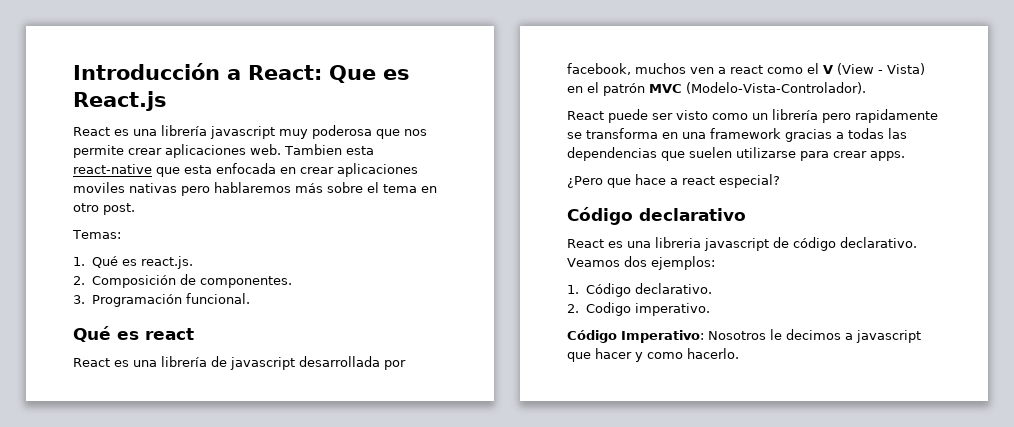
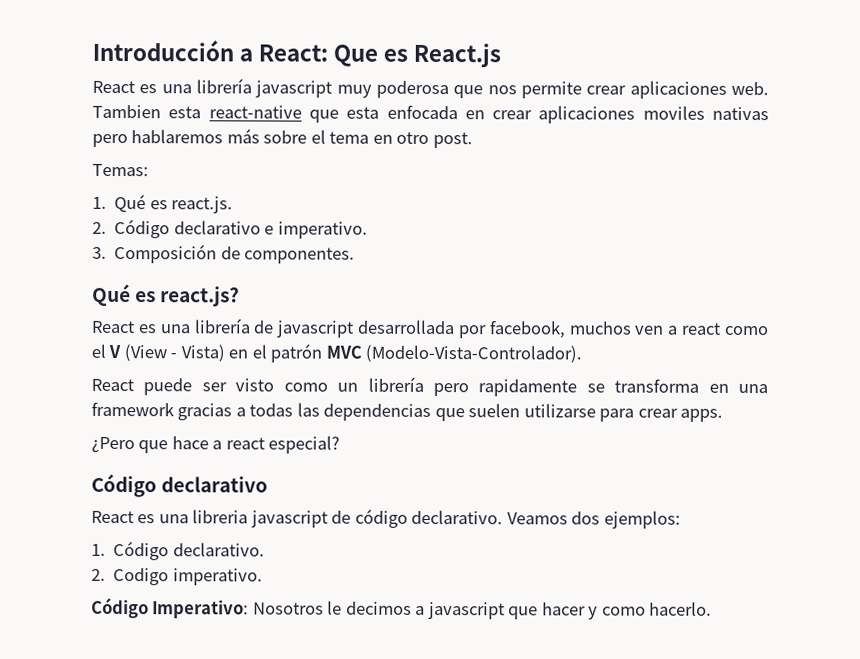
- 2. Composición de componentes.
+ 2. Código declarativo e imperativo.
+ 3. Composición de componentes.
- 3. Programación funcional.
- Qué es react
+ Qué es react.js?

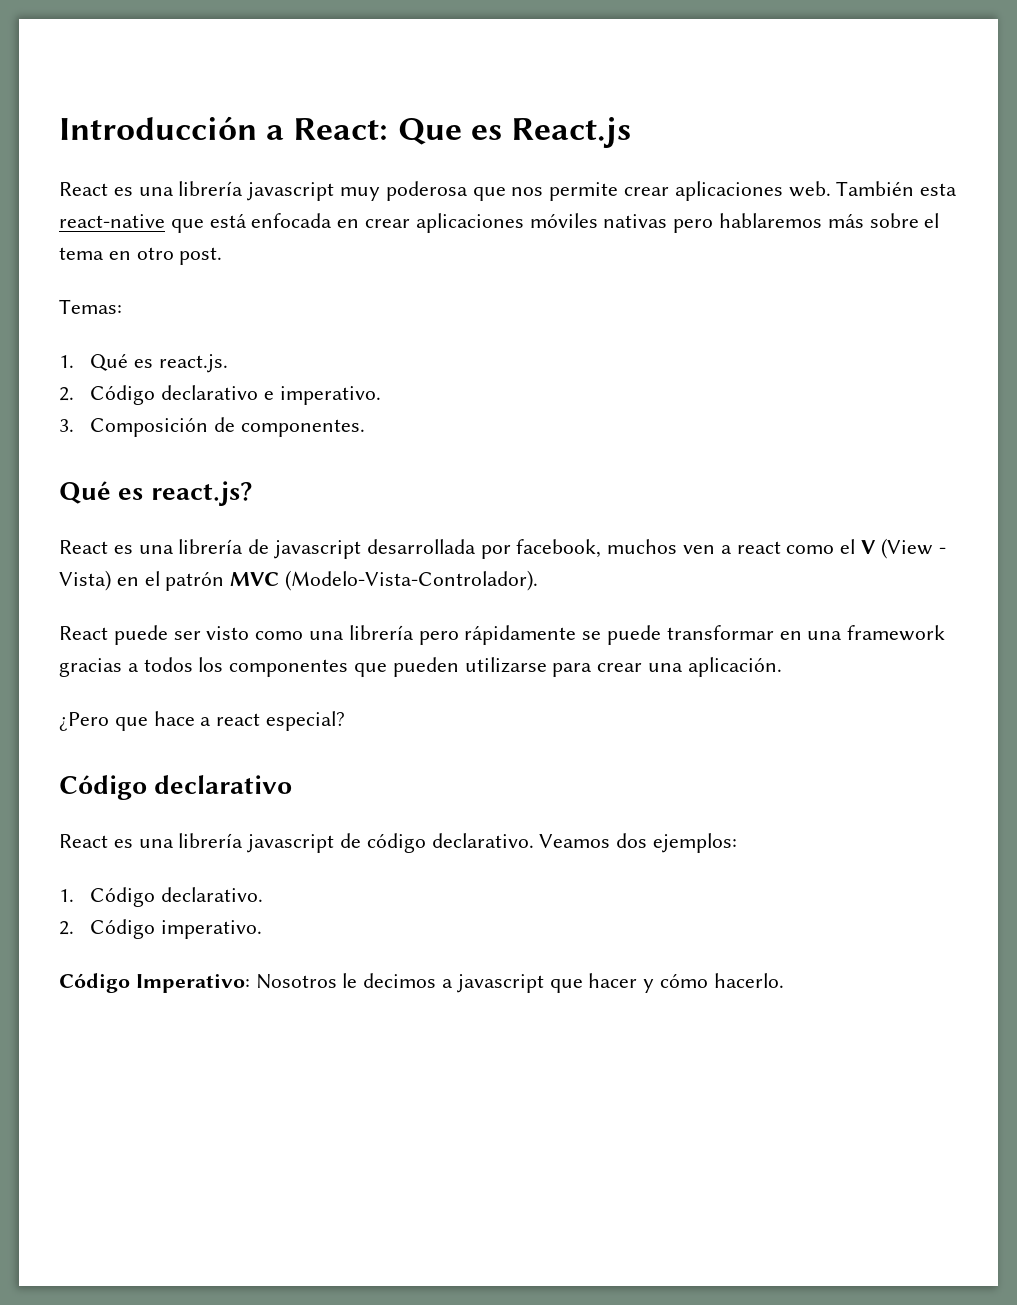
- Tambien esta react-native que esta enfocada en crear aplicaciones moviles nativas pero hablaremos más sobre el tema en otro post.
+ También esta react-native que está enfocada en crear aplicaciones móviles nativas pero hablaremos más sobre el tema en otro post.
- React puede ser visto como un librería pero rapidamente se transforma en una framework gracias a todas las dependencias que suelen utilizarse para crear apps.
+ React puede ser visto como una librería pero rápidamente se puede transformar en una framework gracias a todos los componentes que pueden utilizarse para crear una aplicación.
- React es una libreria javascript de código declarativo.
+ React es una librería javascript de código declarativo.
- 2. Codigo imperativo.
+ 2. Código imperativo.
- Código Imperativo: Nosotros le decimos a javascript que hacer y como hacerlo.
+ Código Imperativo: Nosotros le decimos a javascript que hacer y cómo hacerlo.

